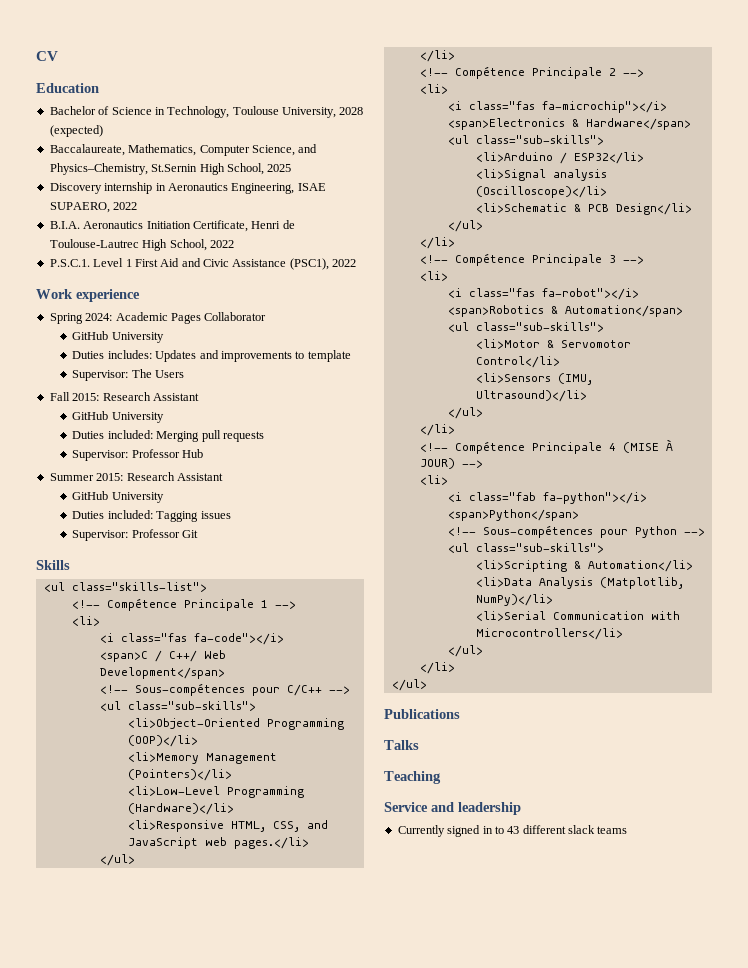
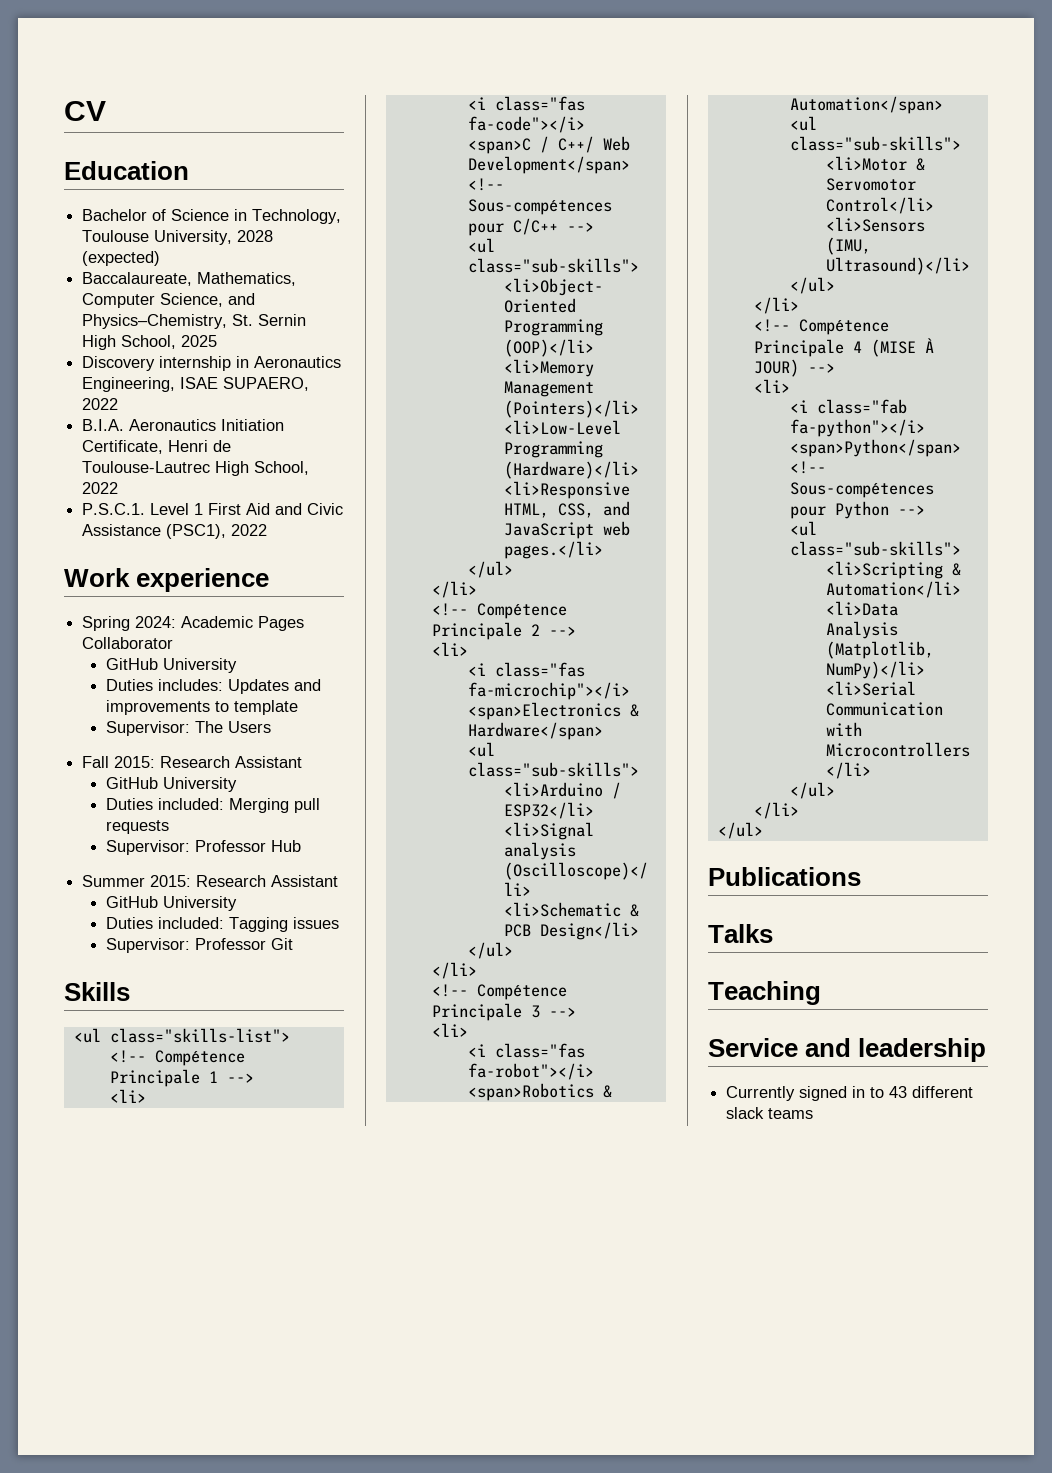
- Baccalaureate, Mathematics, Computer Science, and Physics–Chemistry, St.Sernin High School, 2025
+ Baccalaureate, Mathematics, Computer Science, and Physics–Chemistry, St. Sernin High School, 2025

